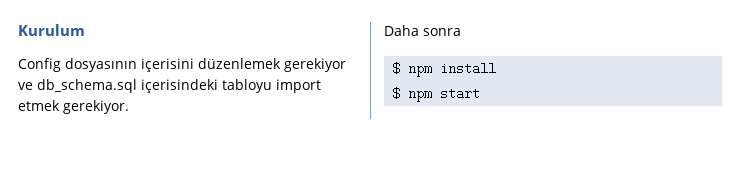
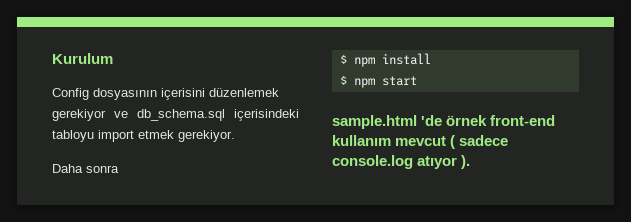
+ sample.html 'de örnek front-end kullanım mevcut ( sadece console.log atıyor ).

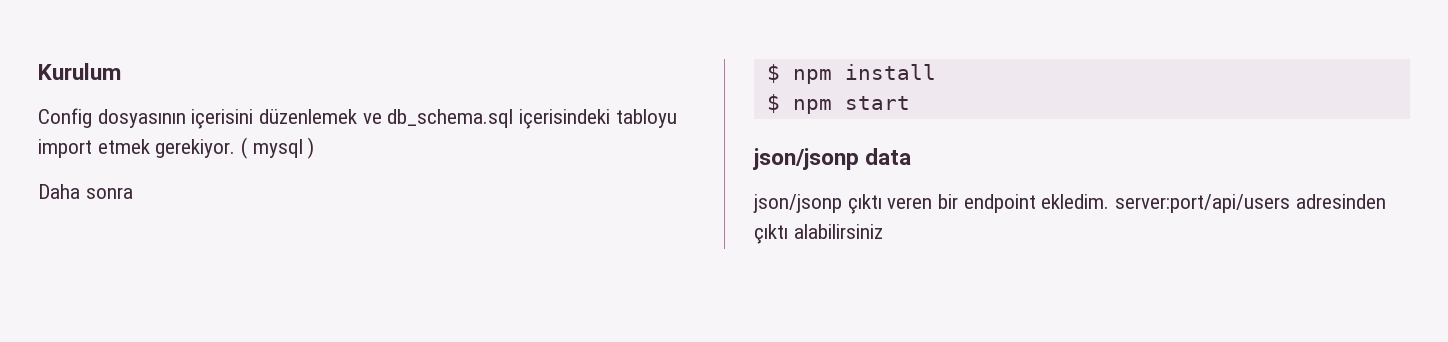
- Config dosyasının içerisini düzenlemek gerekiyor ve db_schema.sql içerisindeki tabloyu import etmek gerekiyor.
+ Config dosyasının içerisini düzenlemek ve db_schema.sql içerisindeki tabloyu import etmek gerekiyor. ( mysql )
- sample.html 'de örnek front-end kullanım mevcut ( sadece console.log atıyor ).
+ json/jsonp data
+ json/jsonp çıktı veren bir endpoint ekledim. server:port/api/users adresinden çıktı alabilirsiniz

